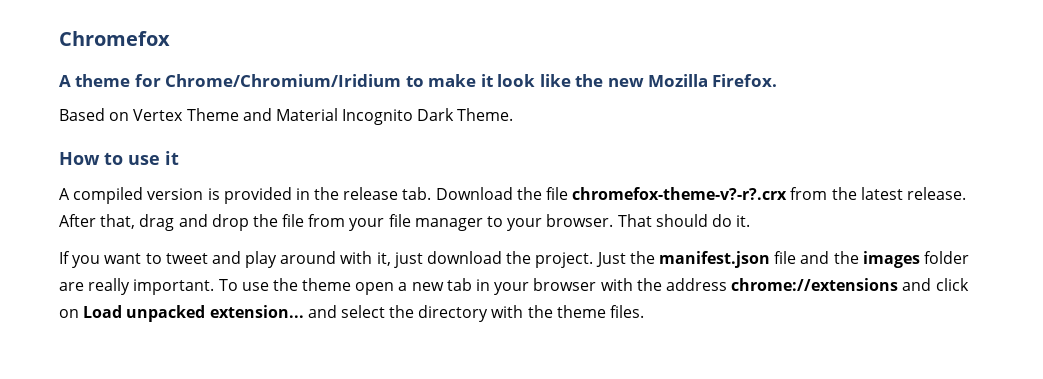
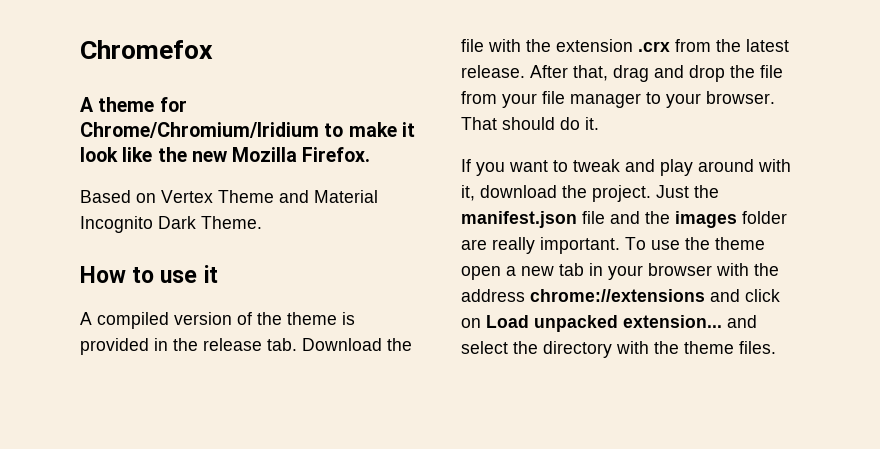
- A compiled version is provided in the release tab. Download the file chromefox-theme-v?-r?.crx from the latest release.
+ A compiled version of the theme is provided in the release tab. Download the file with the extension .crx from the latest release.
- If you want to tweet and play around with it, just download the project.
+ If you want to tweak and play around with it, download the project.

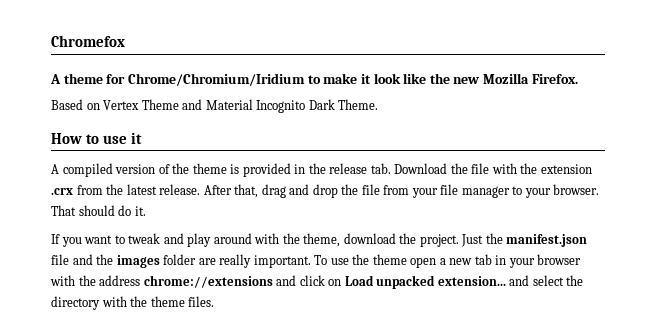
- If you want to tweak and play around with it, download the project.
+ If you want to tweak and play around with the theme, download the project.

